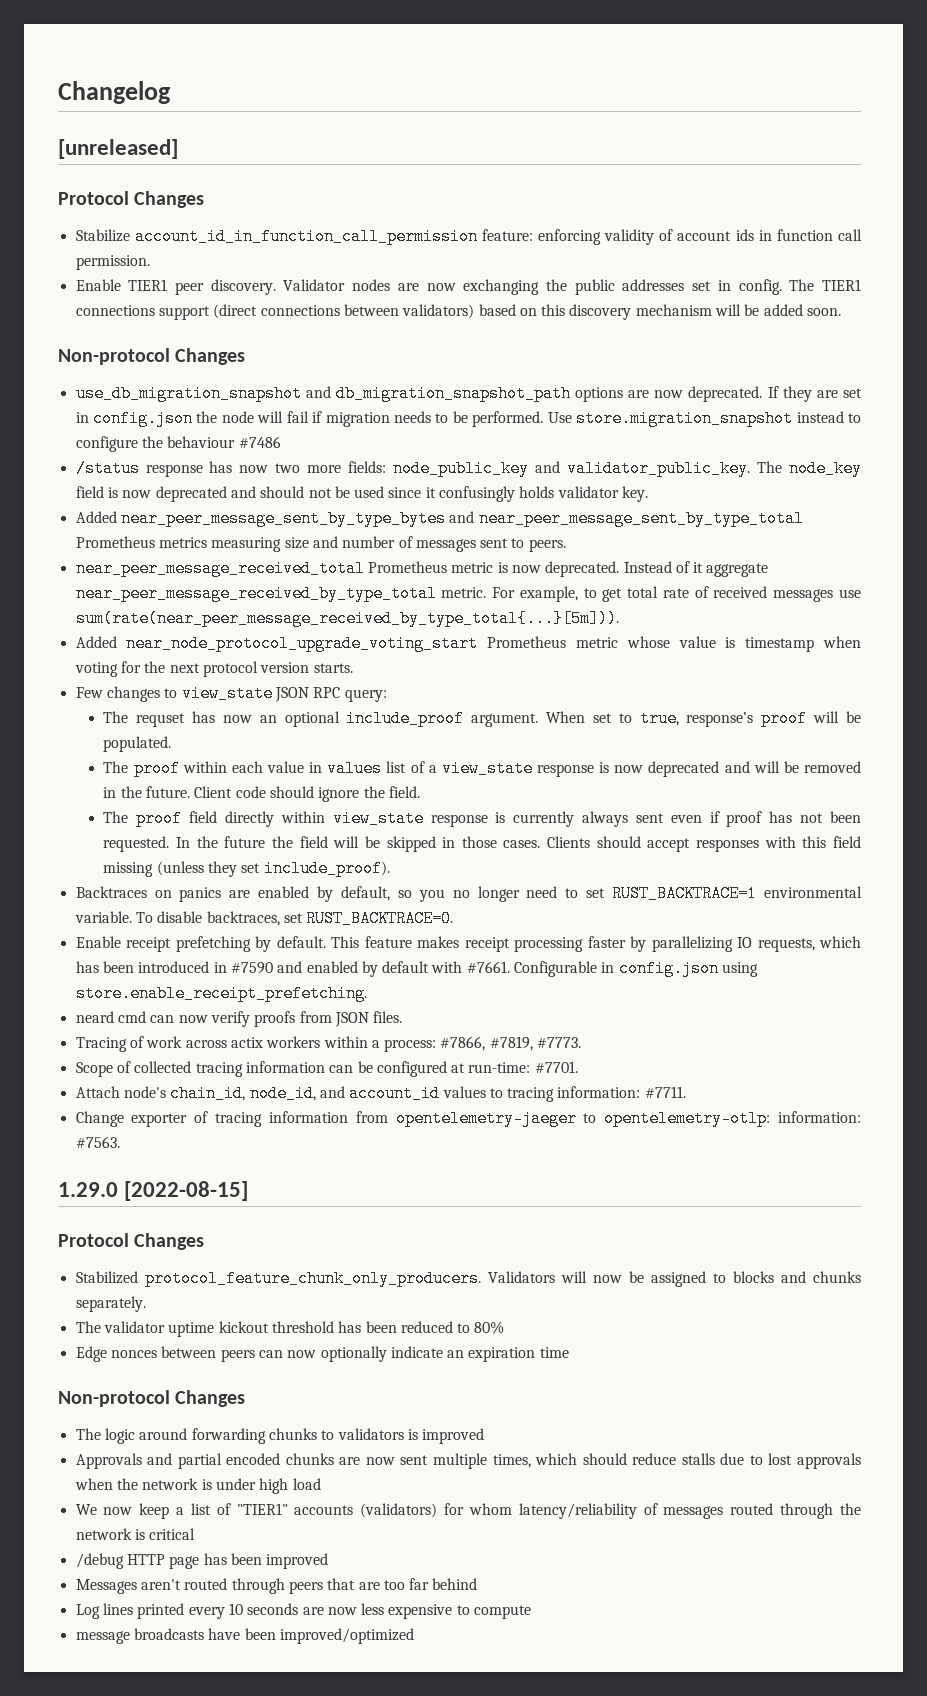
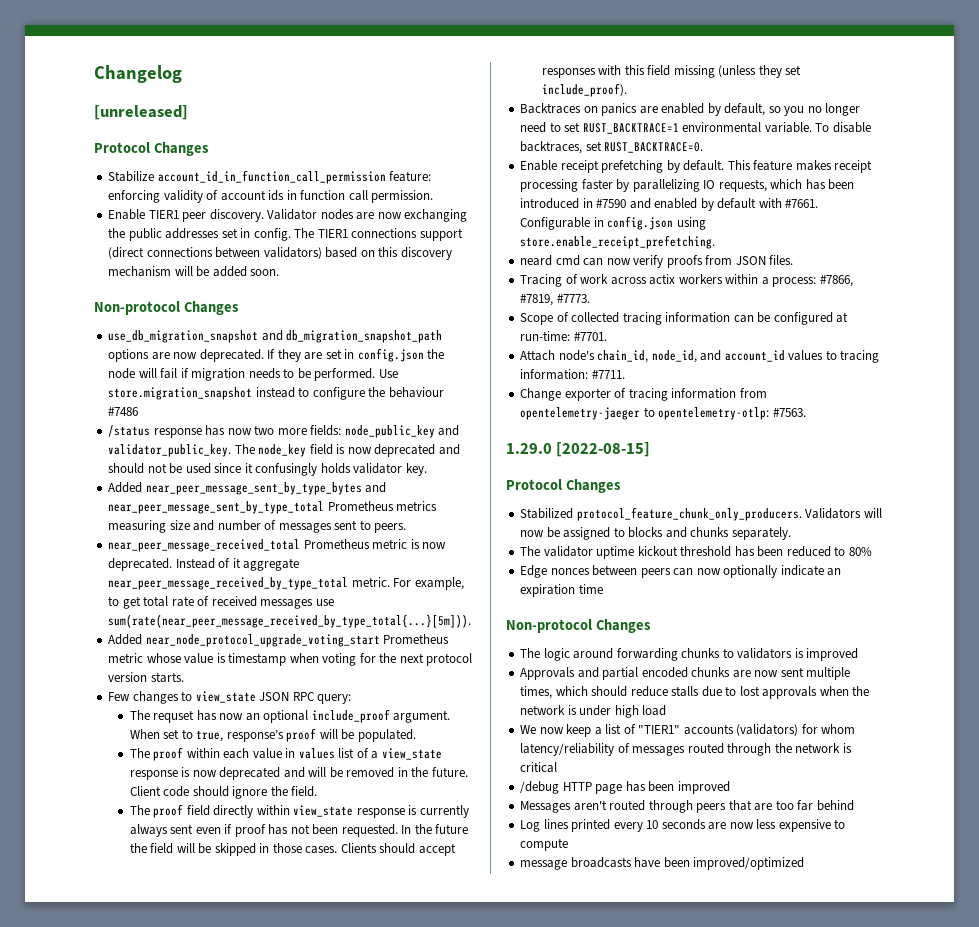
- Change exporter of tracing information from opentelemetry-jaeger to opentelemetry-otlp: information: #7563.
+ Change exporter of tracing information from opentelemetry-jaeger to opentelemetry-otlp: #7563.

